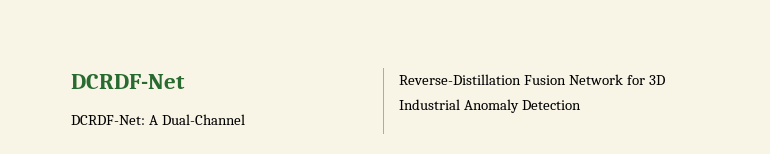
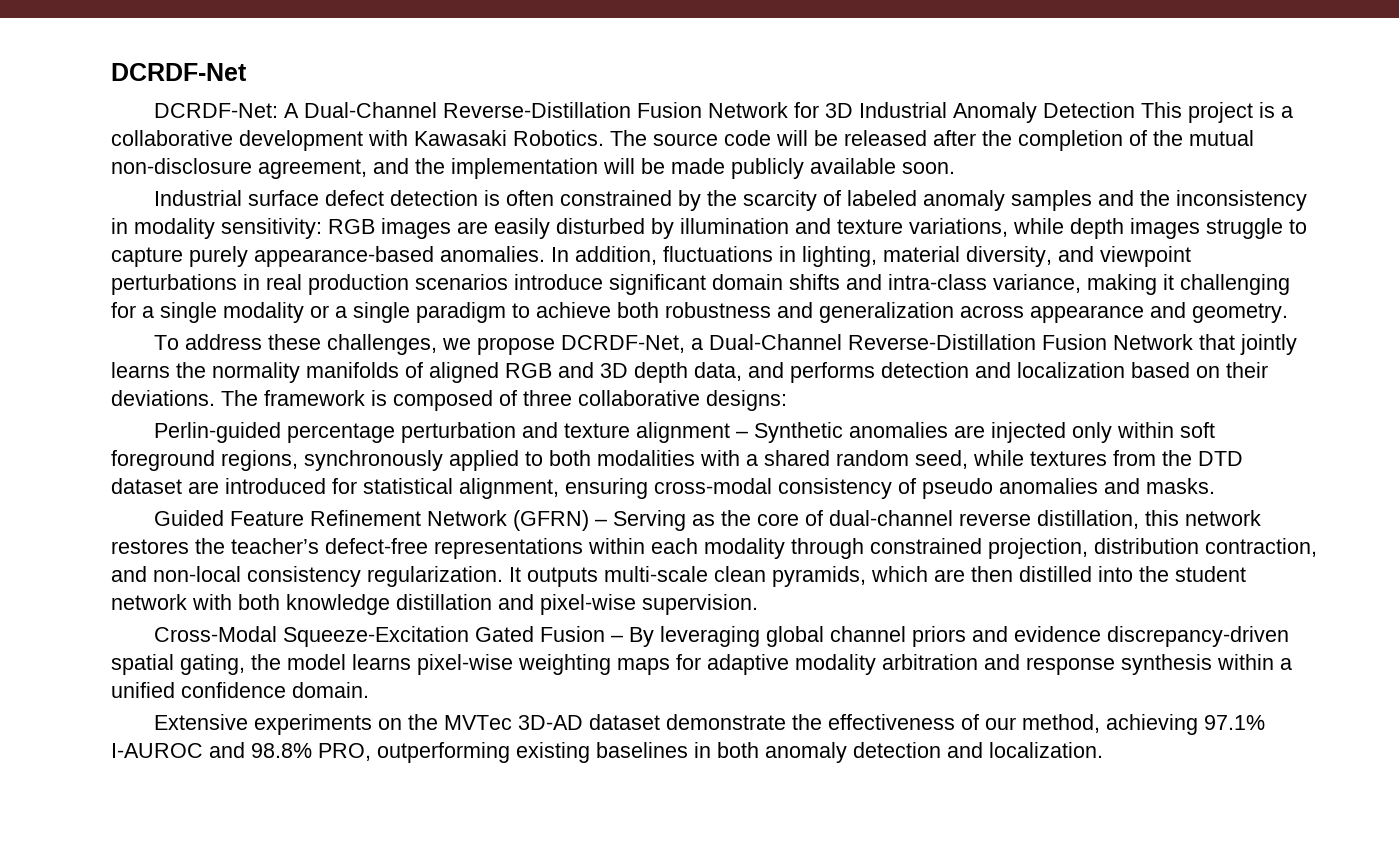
- DCRDF-Net: A Dual-Channel Reverse-Distillation Fusion Network for 3D Industrial Anomaly Detection
+ DCRDF-Net: A Dual-Channel Reverse-Distillation Fusion Network for 3D Industrial Anomaly Detection This project is a collaborative development with Kawasaki Robotics. The source code will be released after the completion of the mutual non-disclosure agreement, and the implementation will be made publicly available soon.
+ Industrial surface defect detection is often constrained by the scarcity of labeled anomaly samples and the inconsistency in modality sensitivity: RGB images are easily disturbed by illumination and texture variations, while depth images struggle to capture purely appearance-based anomalies. In addition, fluctuations in lighting, material diversity, and viewpoint perturbations in real production scenarios introduce significant domain shifts and intra-class variance, making it challenging for a single modality or a single paradigm to achieve both robustness and generalization across appearance and geometry.
+ To address these challenges, we propose DCRDF-Net, a Dual-Channel Reverse-Distillation Fusion Network that jointly learns the normality manifolds of aligned RGB and 3D depth data, and performs detection and localization based on their deviations. The framework is composed of three collaborative designs:
+ Perlin-guided percentage perturbation and texture alignment – Synthetic anomalies are injected only within soft foreground regions, synchronously applied to both modalities with a shared random seed, while textures from the DTD dataset are introduced for statistical alignment, ensuring cross-modal consistency of pseudo anomalies and masks.
+ Guided Feature Refinement Network (GFRN) – Serving as the core of dual-channel reverse distillation, this network restores the teacher’s defect-free representations within each modality through constrained projection, distribution contraction, and non-local consistency regularization. It outputs multi-scale clean pyramids, which are then distilled into the student network with both knowledge distillation and pixel-wise supervision.
+ Cross-Modal Squeeze-Excitation Gated Fusion – By leveraging global channel priors and evidence discrepancy-driven spatial gating, the model learns pixel-wise weighting maps for adaptive modality arbitration and response synthesis within a unified confidence domain.
+ Extensive experiments on the MVTec 3D-AD dataset demonstrate the effectiveness of our method, achieving 97.1% I-AUROC and 98.8% PRO, outperforming existing baselines in both anomaly detection and localization.

